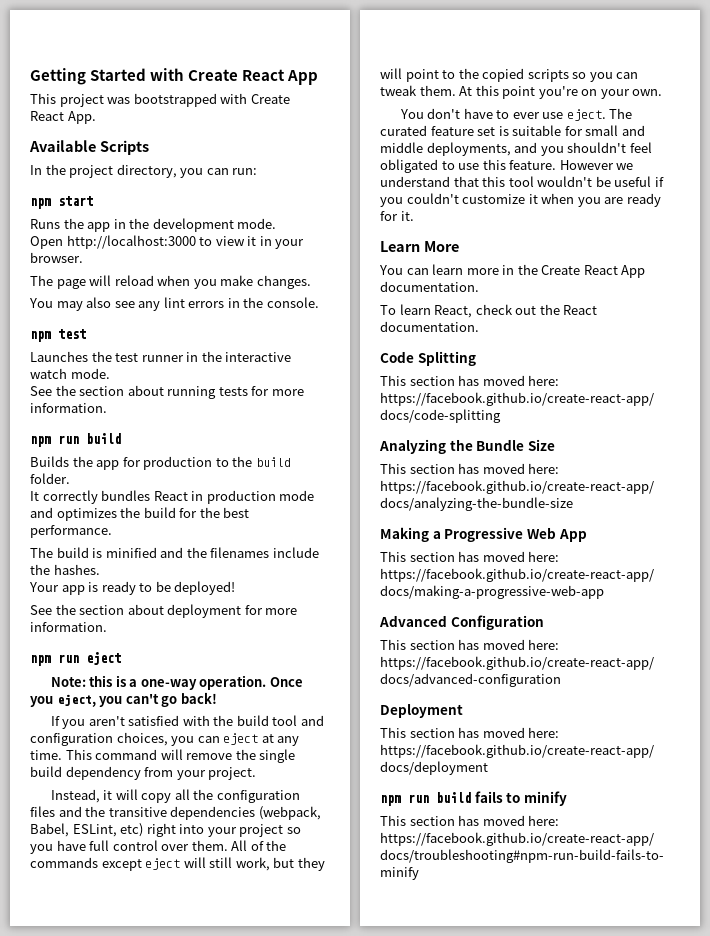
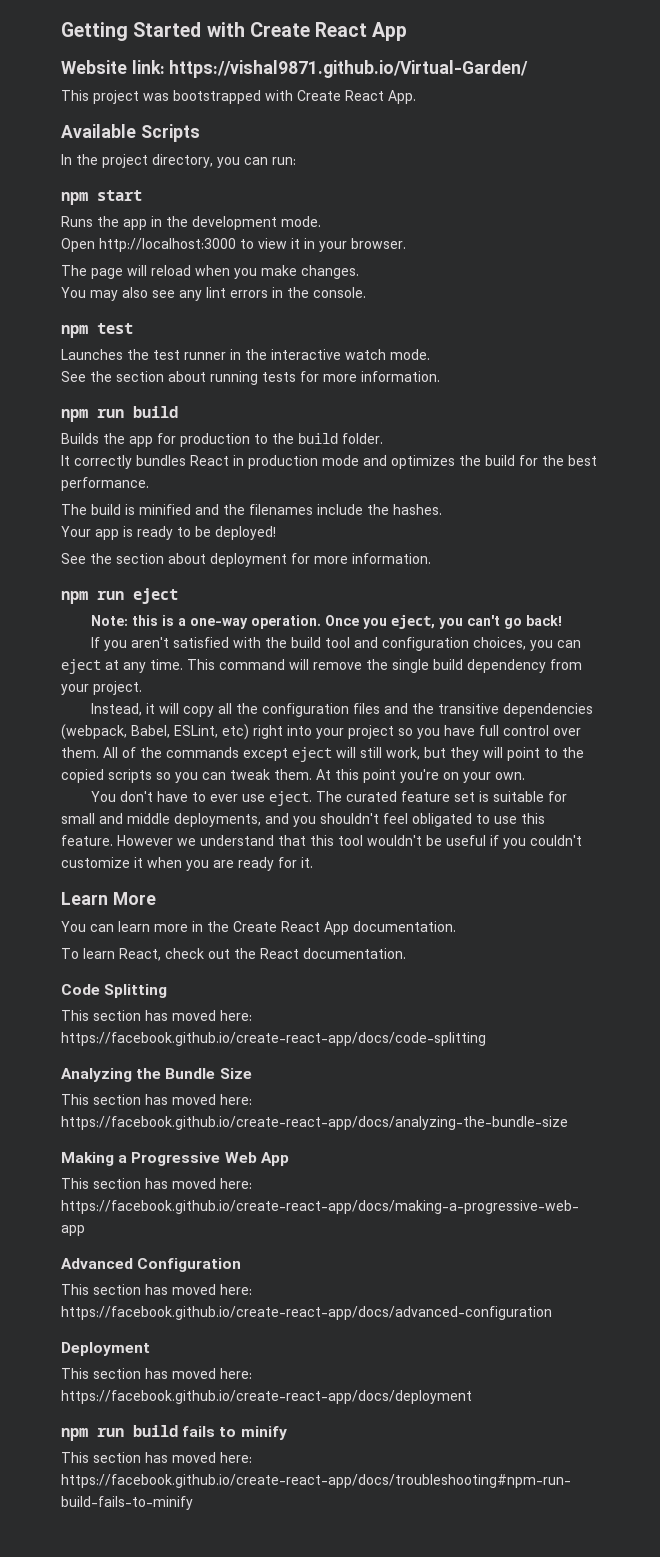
+ Website link: https://vishal9871.github.io/Virtual-Garden/

